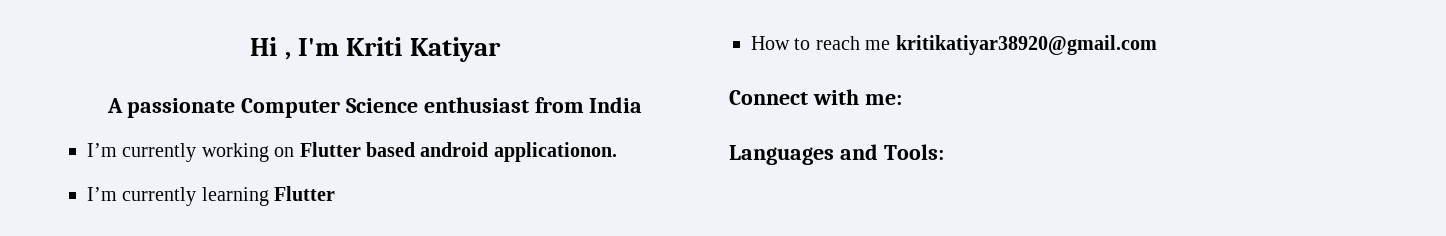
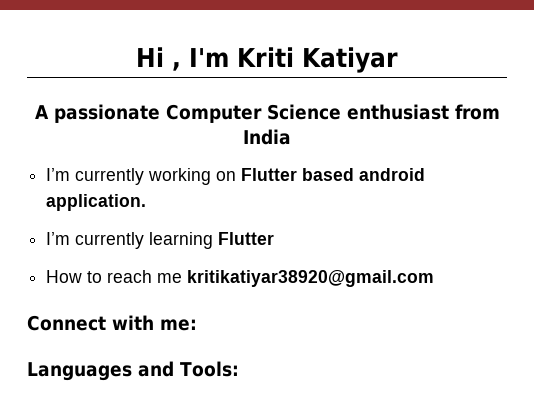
- I’m currently working on Flutter based android applicationon.
+ I’m currently working on Flutter based android application.

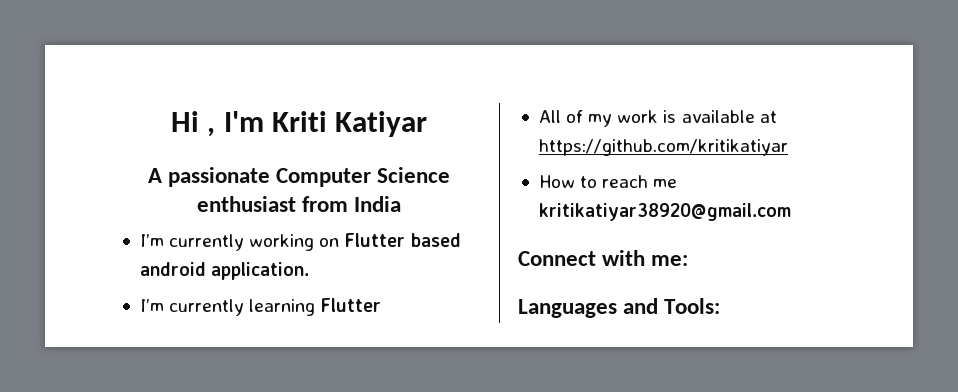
+ All of my work is available at https://github.com/kritikatiyar

